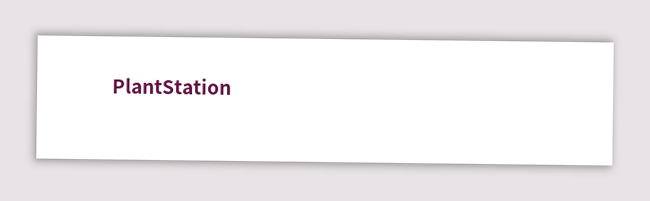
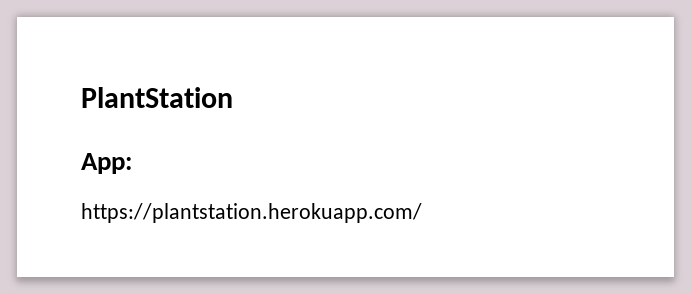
+ App:
+ https://plantstation.herokuapp.com/

